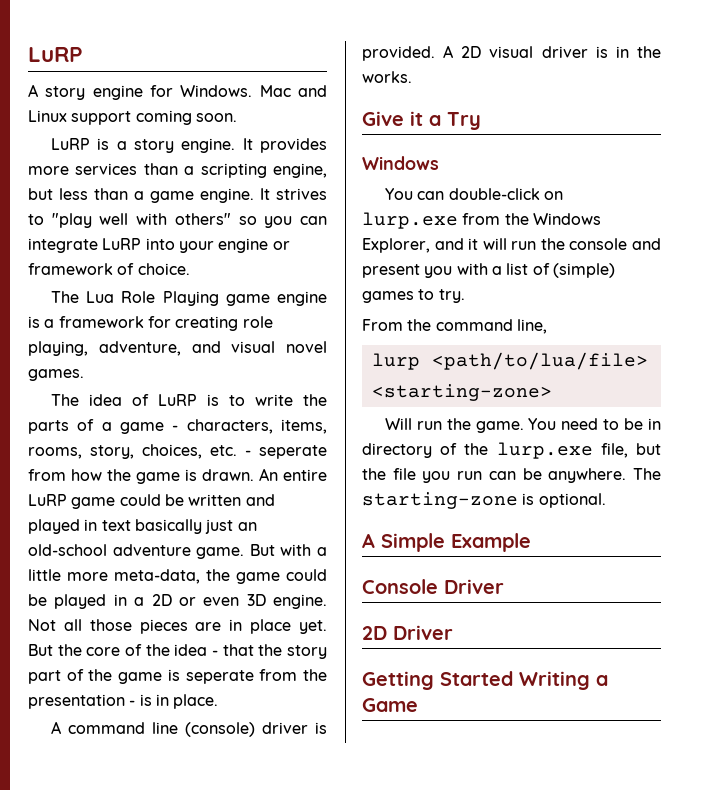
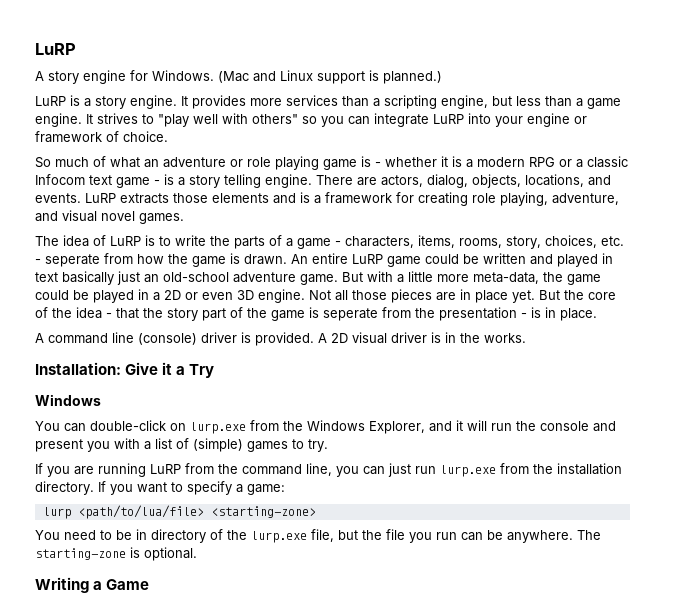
- Mac and Linux support coming soon.
+ (Mac and Linux support is planned.)
- The Lua Role Playing game engine is a framework for creating role playing, adventure, and visual novel games.
+ So much of what an adventure or role playing game is - whether it is a modern RPG or a classic Infocom text game - is a story telling engine. There are actors, dialog, objects, locations, and events. LuRP extracts those elements and is a framework for creating role playing, adventure, and visual novel games.
- Give it a Try
+ Installation: Give it a Try
- From the command line,
+ If you are running LuRP from the command line, you can just run lurp.exe from the installation directory. If you want to specify a game:
- Will run the game.
- A Simple Example
- Console Driver
- 2D Driver
- Getting Started Writing a Game
+ Writing a Game

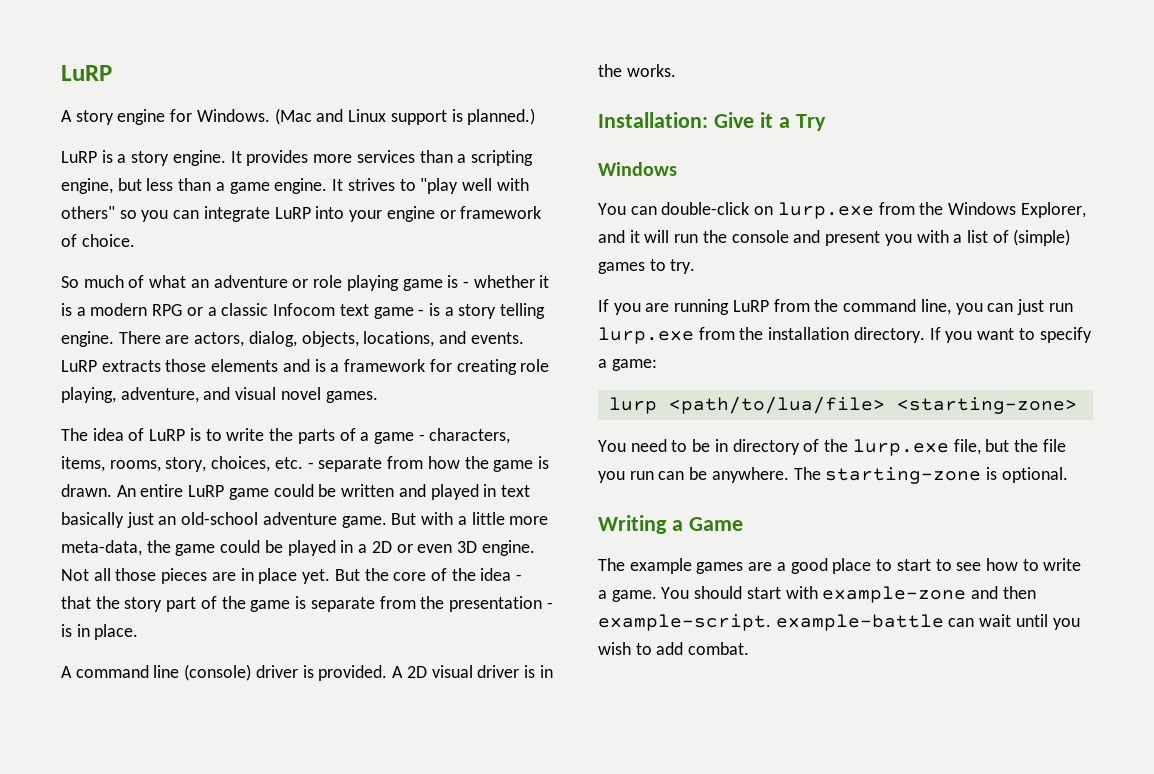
- The idea of LuRP is to write the parts of a game - characters, items, rooms, story, choices, etc. - seperate from how the game is drawn.
+ The idea of LuRP is to write the parts of a game - characters, items, rooms, story, choices, etc. - separate from how the game is drawn.
- But the core of the idea - that the story part of the game is seperate from the presentation - is in place.
+ But the core of the idea - that the story part of the game is separate from the presentation - is in place.
+ The example games are a good place to start to see how to write a game. You should start with example-zone and then example-script. example-battle can wait until you wish to add combat.

